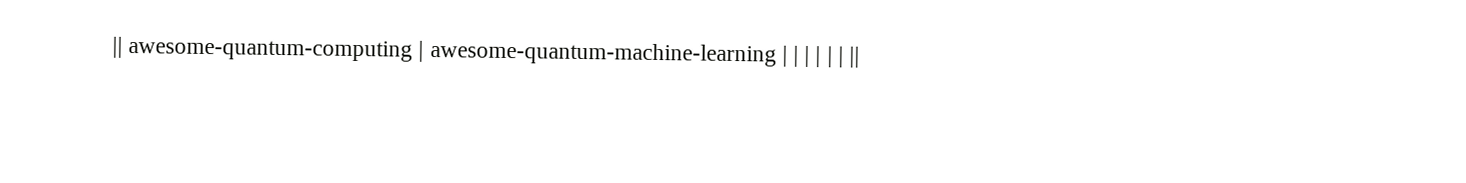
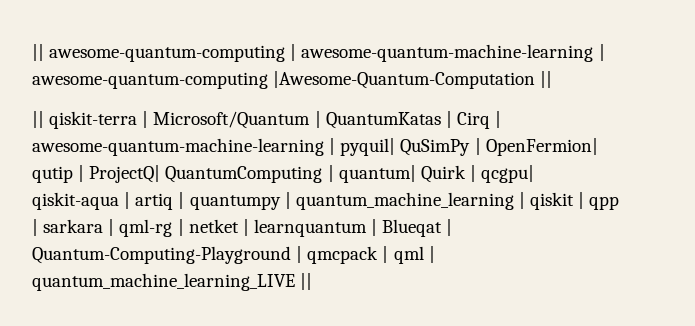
- || awesome-quantum-computing | awesome-quantum-machine-learning | | | | | | ||
+ || awesome-quantum-computing | awesome-quantum-machine-learning | awesome-quantum-computing |Awesome-Quantum-Computation ||
+ || qiskit-terra | Microsoft/Quantum | QuantumKatas | Cirq | awesome-quantum-machine-learning | pyquil| QuSimPy | OpenFermion| qutip | ProjectQ| QuantumComputing | quantum| Quirk | qcgpu| qiskit-aqua | artiq | quantumpy | quantum_machine_learning | qiskit | qpp | sarkara | qml-rg | netket | learnquantum | Blueqat | Quantum-Computing-Playground | qmcpack | qml | quantum_machine_learning_LIVE ||

